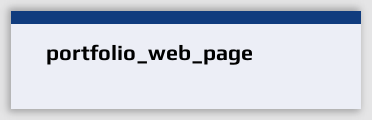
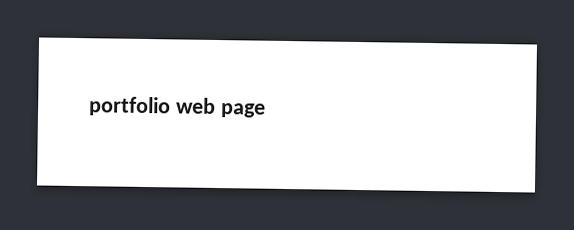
- portfolio_web_page
+ portfolio web page

